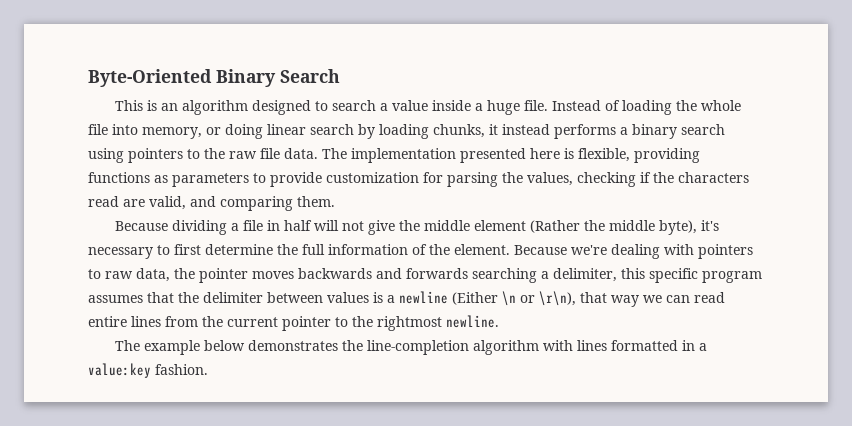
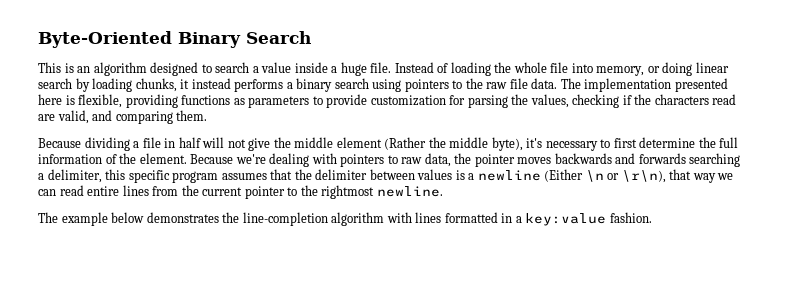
- The example below demonstrates the line-completion algorithm with lines formatted in a value:key fashion.
+ The example below demonstrates the line-completion algorithm with lines formatted in a key:value fashion.

